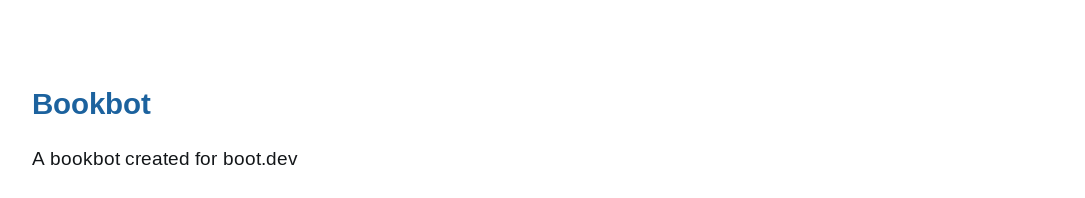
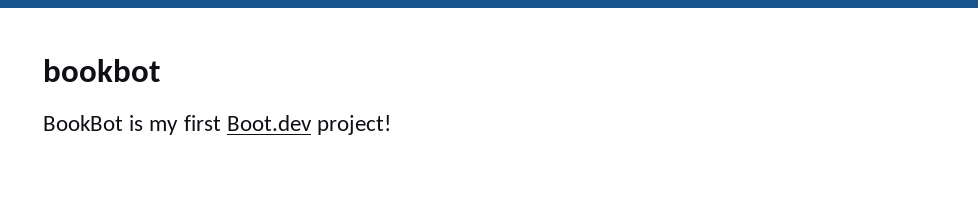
- Bookbot
- A bookbot created for boot.dev
+ bookbot
+ BookBot is my first Boot.dev project!

